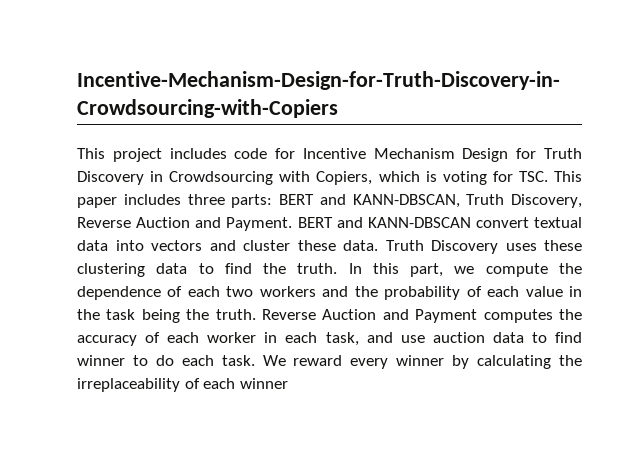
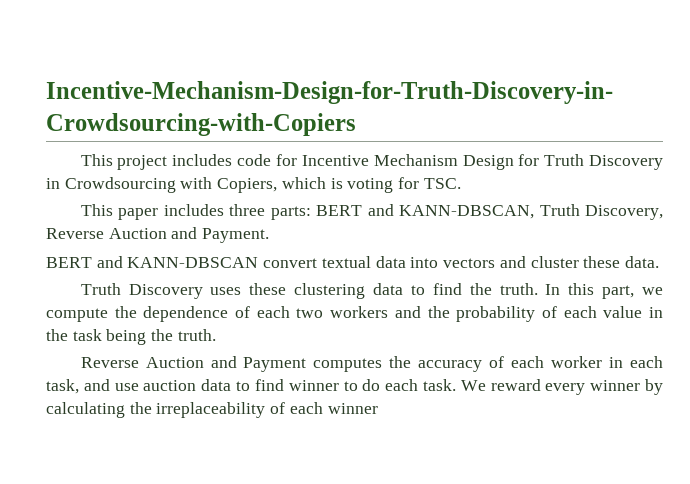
- This project includes code for Incentive Mechanism Design for Truth Discovery in Crowdsourcing with Copiers, which is voting for TSC. This paper includes three parts: BERT and KANN-DBSCAN, Truth Discovery, Reverse Auction and Payment. BERT and KANN-DBSCAN convert textual data into vectors and cluster these data. Truth Discovery uses these clustering data to find the truth.
+ This project includes code for Incentive Mechanism Design for Truth Discovery in Crowdsourcing with Copiers, which is voting for TSC.
+ This paper includes three parts: BERT and KANN-DBSCAN, Truth Discovery, Reverse Auction and Payment.
+ BERT and KANN-DBSCAN convert textual data into vectors and cluster these data.
+ Truth Discovery uses these clustering data to find the truth.
- In this part, we compute the dependence of each two workers and the probability of each value in the task being the truth. Reverse Auction and Payment computes the accuracy of each worker in each task, and use auction data to find winner to do each task.
+ In this part, we compute the dependence of each two workers and the probability of each value in the task being the truth.
+ Reverse Auction and Payment computes the accuracy of each worker in each task, and use auction data to find winner to do each task.

